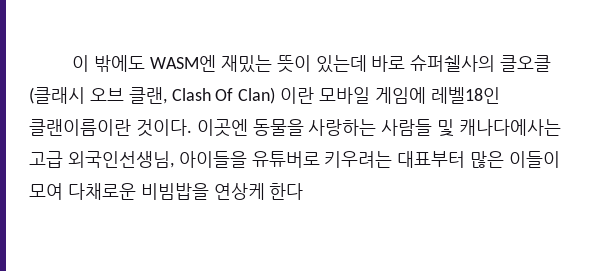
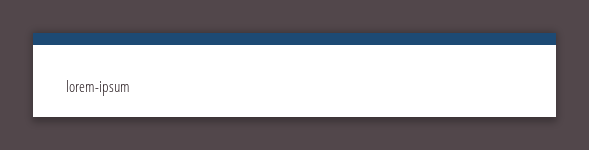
- 이 밖에도 WASM엔 재밌는 뜻이 있는데 바로 슈퍼쉘사의 클오클 (클래시 오브 클랜, Clash Of Clan) 이란 모바일 게임에 레벨18인 클랜이름이란 것이다. 이곳엔 동물을 사랑하는 사람들 및 캐나다에사는 고급 외국인선생님, 아이들을 유튜버로 키우려는 대표부터 많은 이들이 모여 다채로운 비빔밥을 연상케 한다
+ lorem-ipsum

